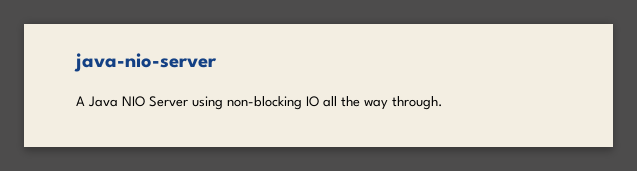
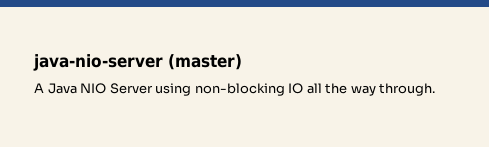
- java-nio-server
+ java-nio-server (master)

